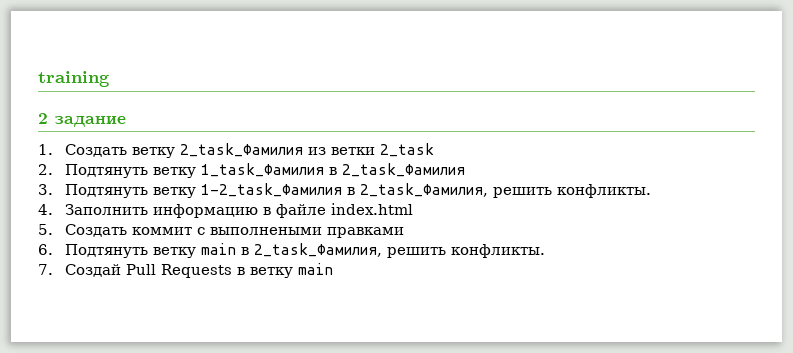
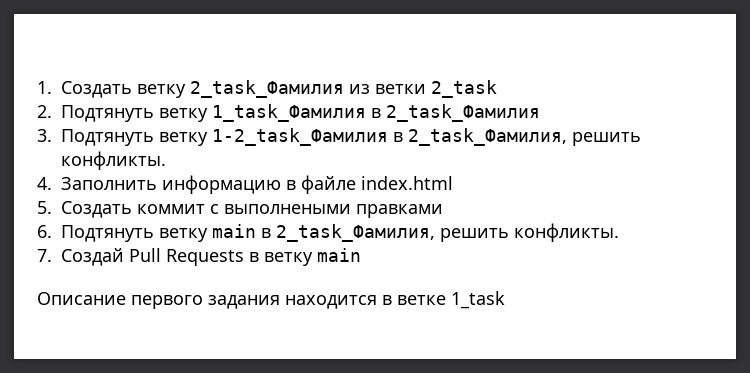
- training
- 2 задание
+ Описание первого задания находится в ветке 1_task

